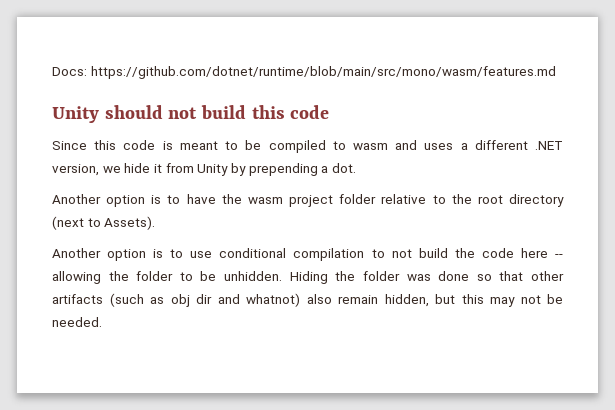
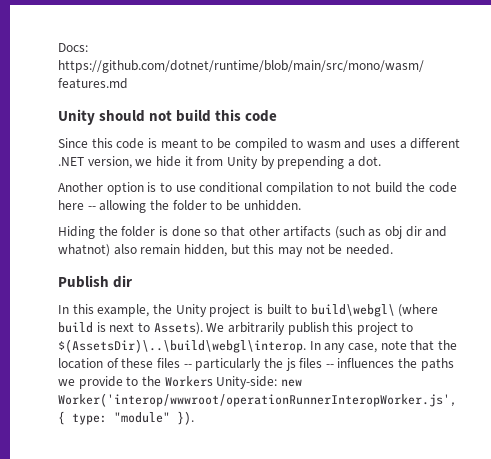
- Another option is to have the wasm project folder relative to the root directory (next to Assets).
- Another option is to use conditional compilation to not build the code here -- allowing the folder to be unhidden. Hiding the folder was done so that other artifacts (such as obj dir and whatnot) also remain hidden, but this may not be needed.
+ Another option is to use conditional compilation to not build the code here -- allowing the folder to be unhidden.
+ Hiding the folder is done so that other artifacts (such as obj dir and whatnot) also remain hidden, but this may not be needed.
+ Publish dir
+ In this example, the Unity project is built to build\webgl\ (where build is next to Assets). We arbitrarily publish this project to $(AssetsDir)\..\build\webgl\interop. In any case, note that the location of these files -- particularly the js files -- influences the paths we provide to the Workers Unity-side: new Worker('interop/wwwroot/operationRunnerInteropWorker.js', { type: "module" }).

